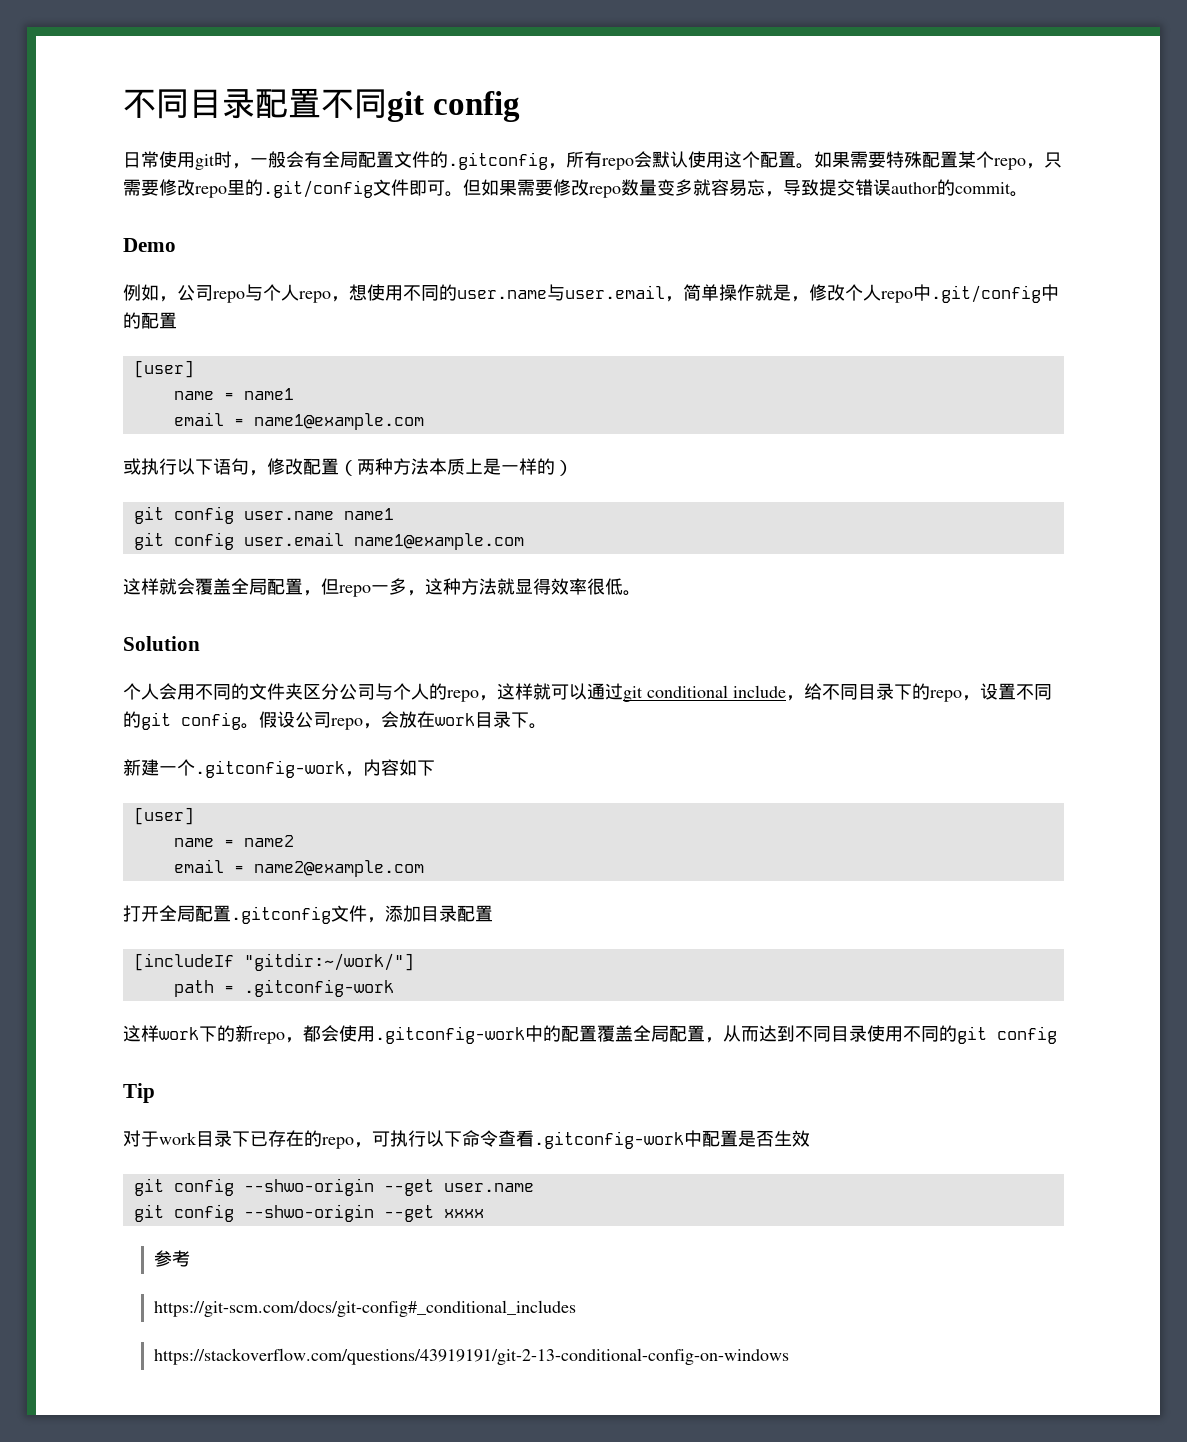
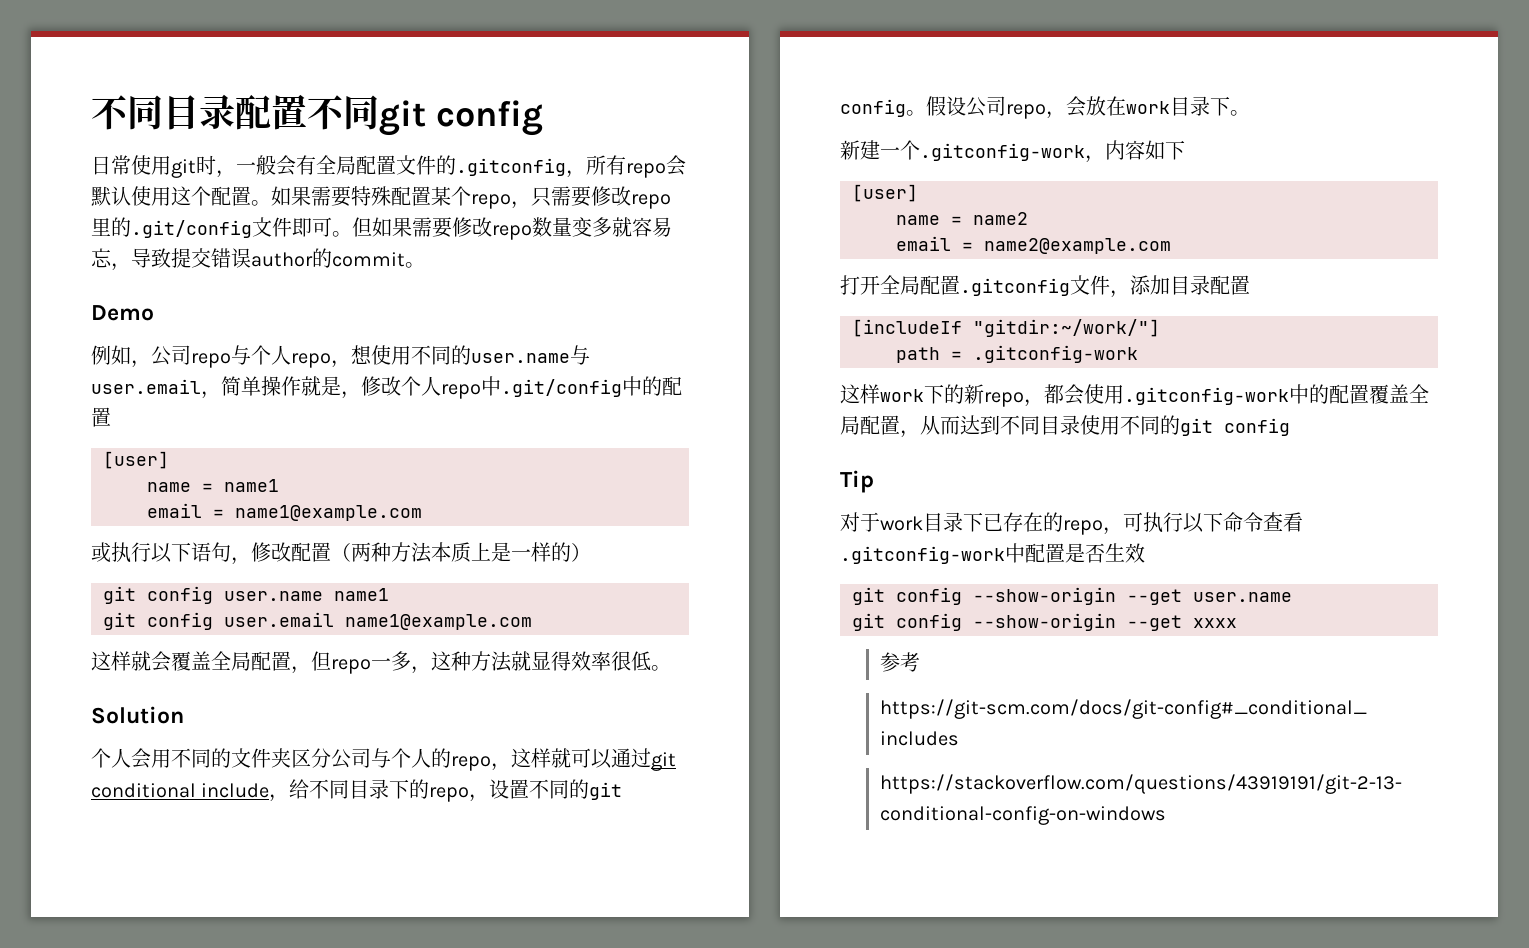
- git config --shwo-origin --get user.name
+ git config --show-origin --get user.name
- git config --shwo-origin --get xxxx
+ git config --show-origin --get xxxx

